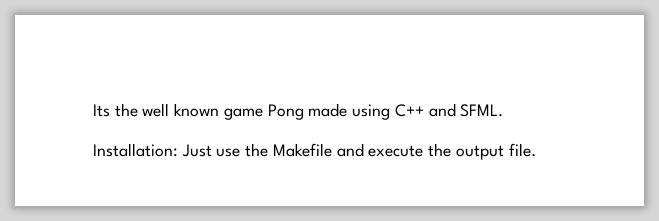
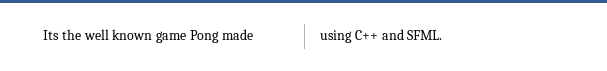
- Installation: Just use the Makefile and execute the output file.

